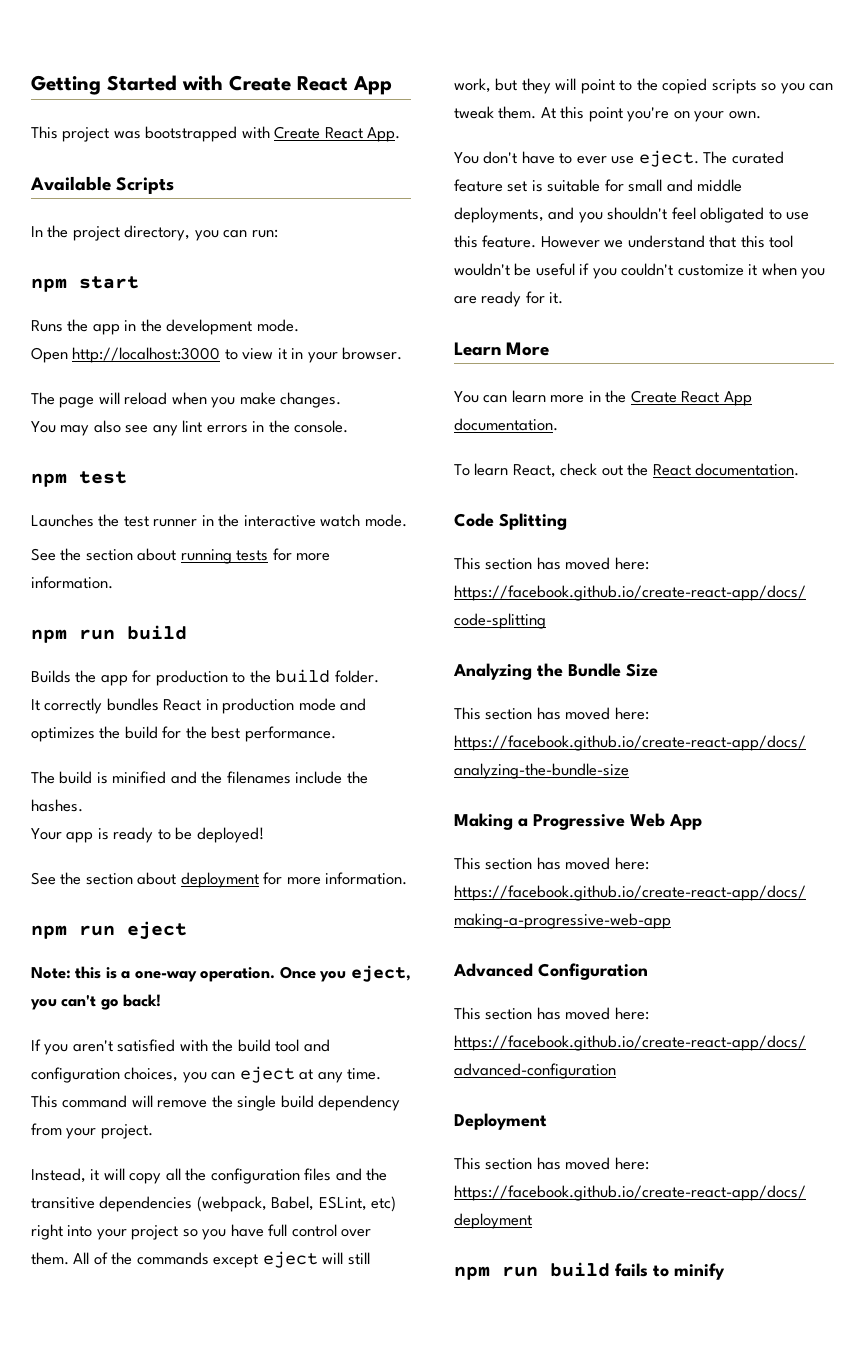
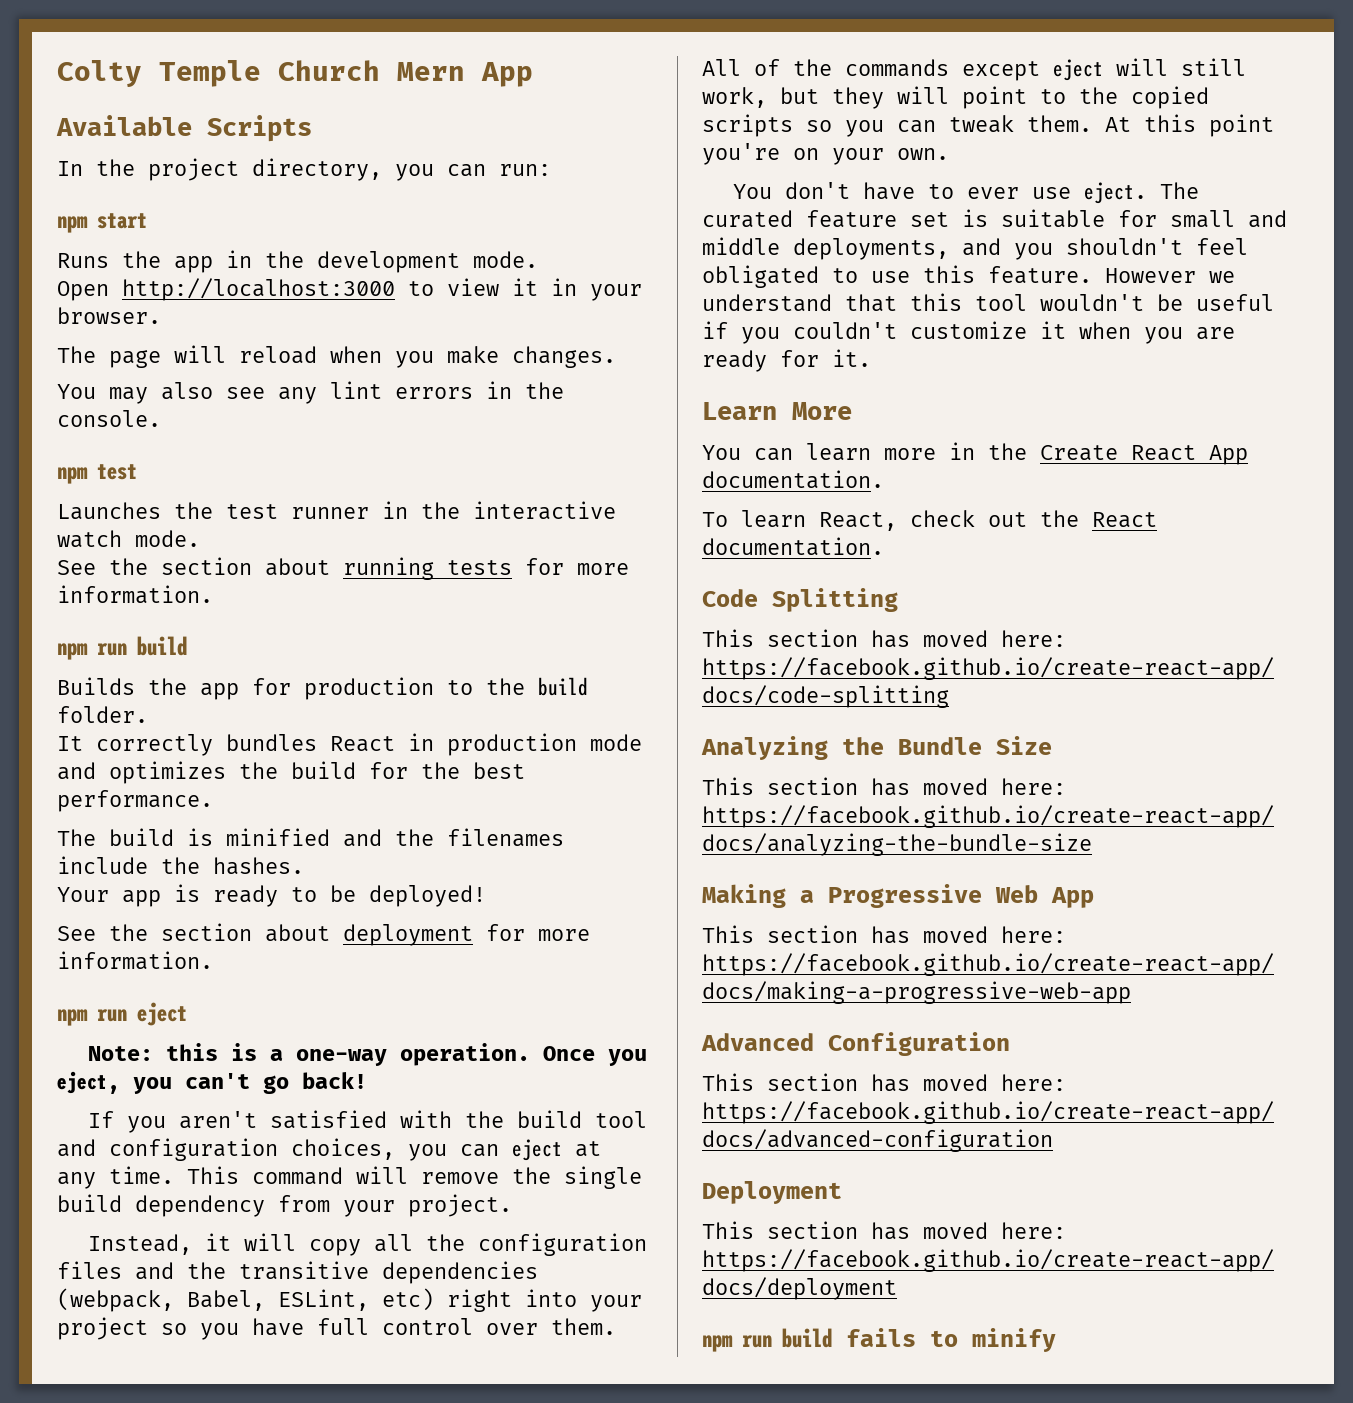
- Getting Started with Create React App
- This project was bootstrapped with Create React App.
+ Colty Temple Church Mern App

